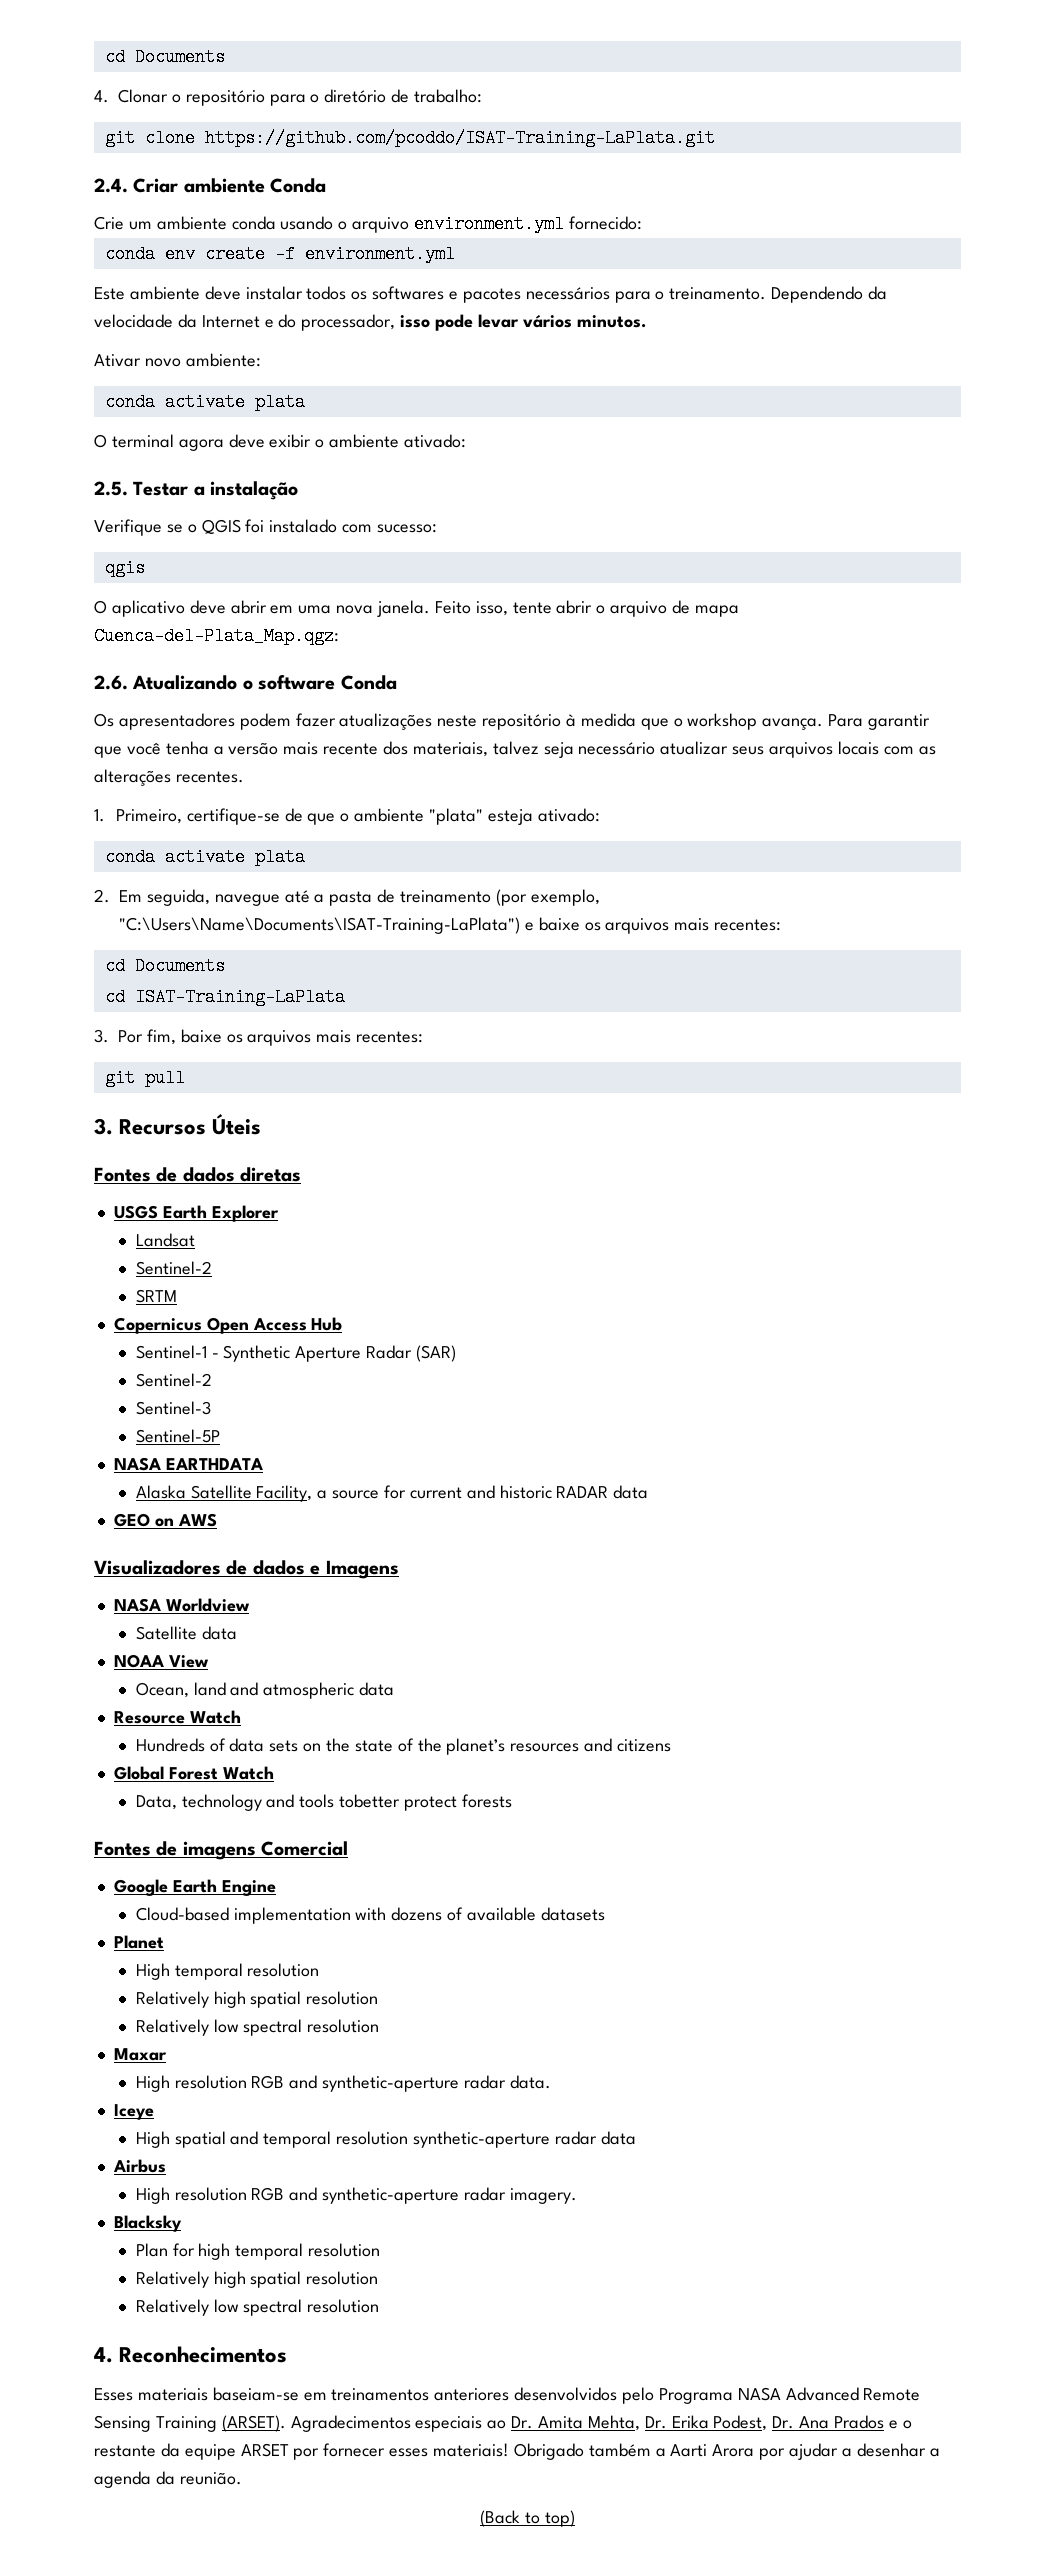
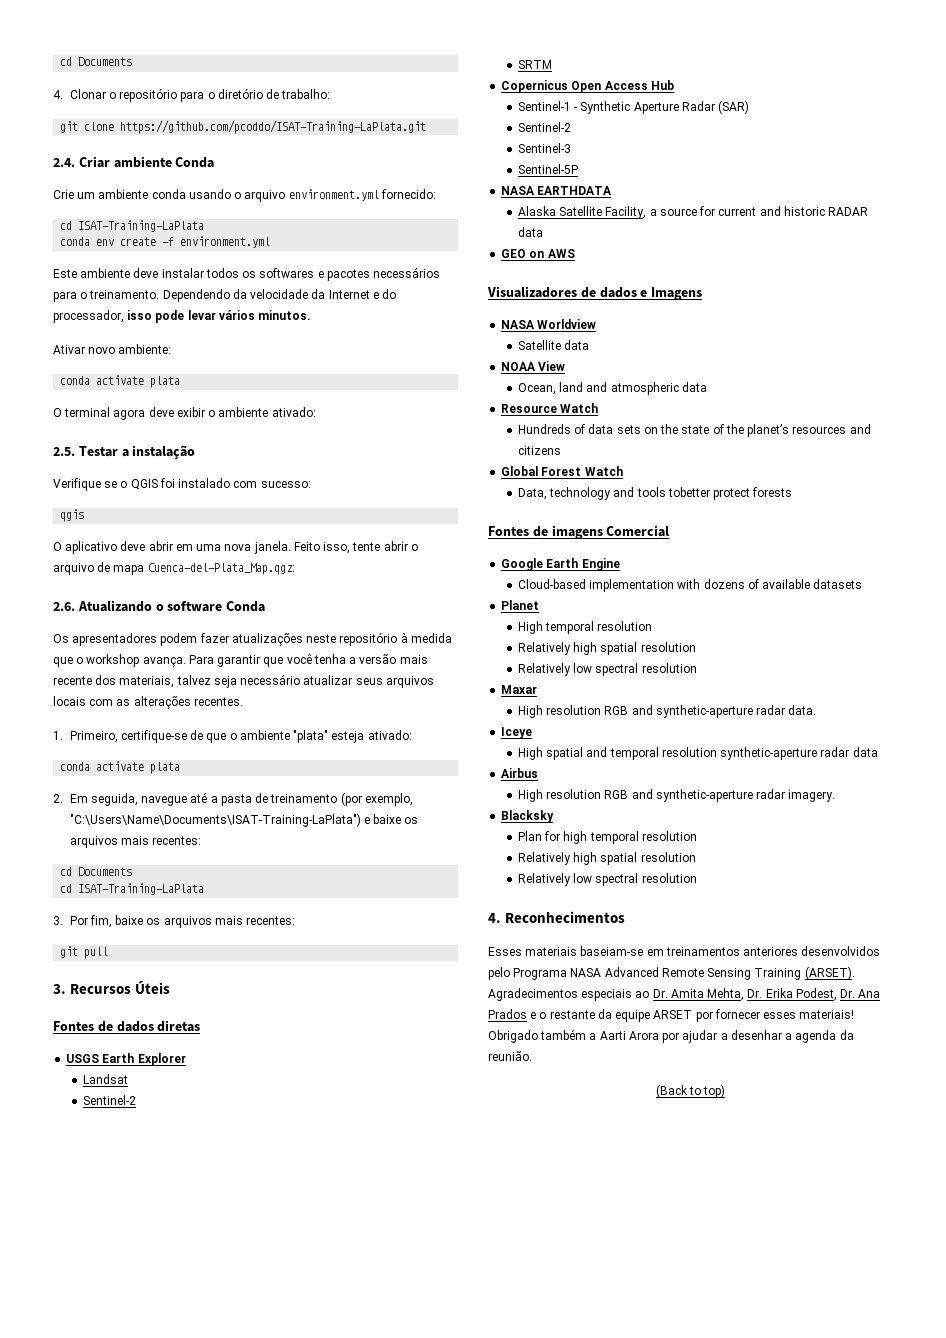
  Crie um ambiente conda usando o arquivo environment.yml fornecido:
+ cd ISAT-Training-LaPlata

